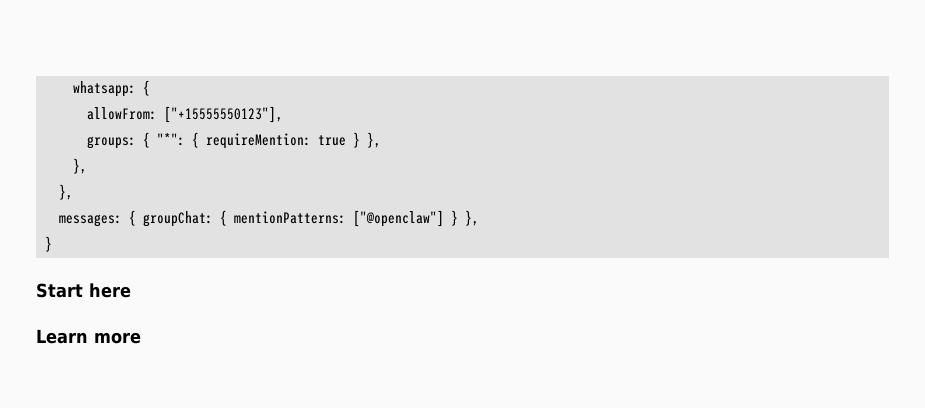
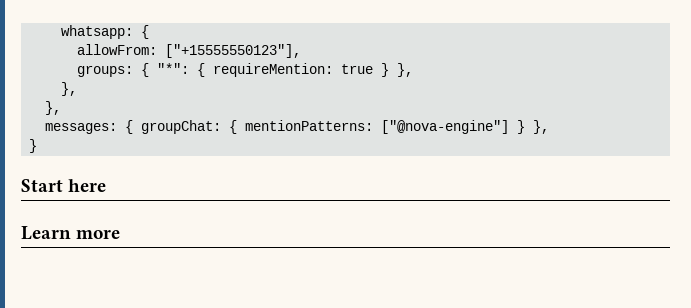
- messages: { groupChat: { mentionPatterns: ["@openclaw"] } },
+ messages: { groupChat: { mentionPatterns: ["@nova-engine"] } },

